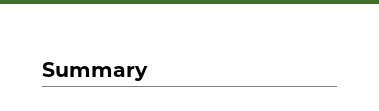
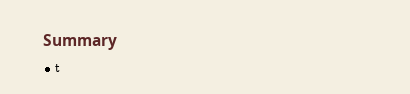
+ t

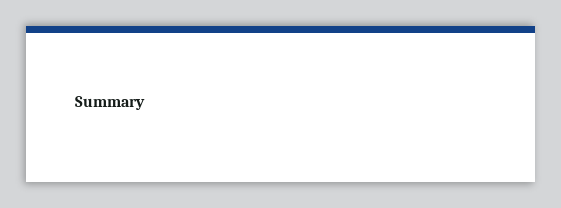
- t

